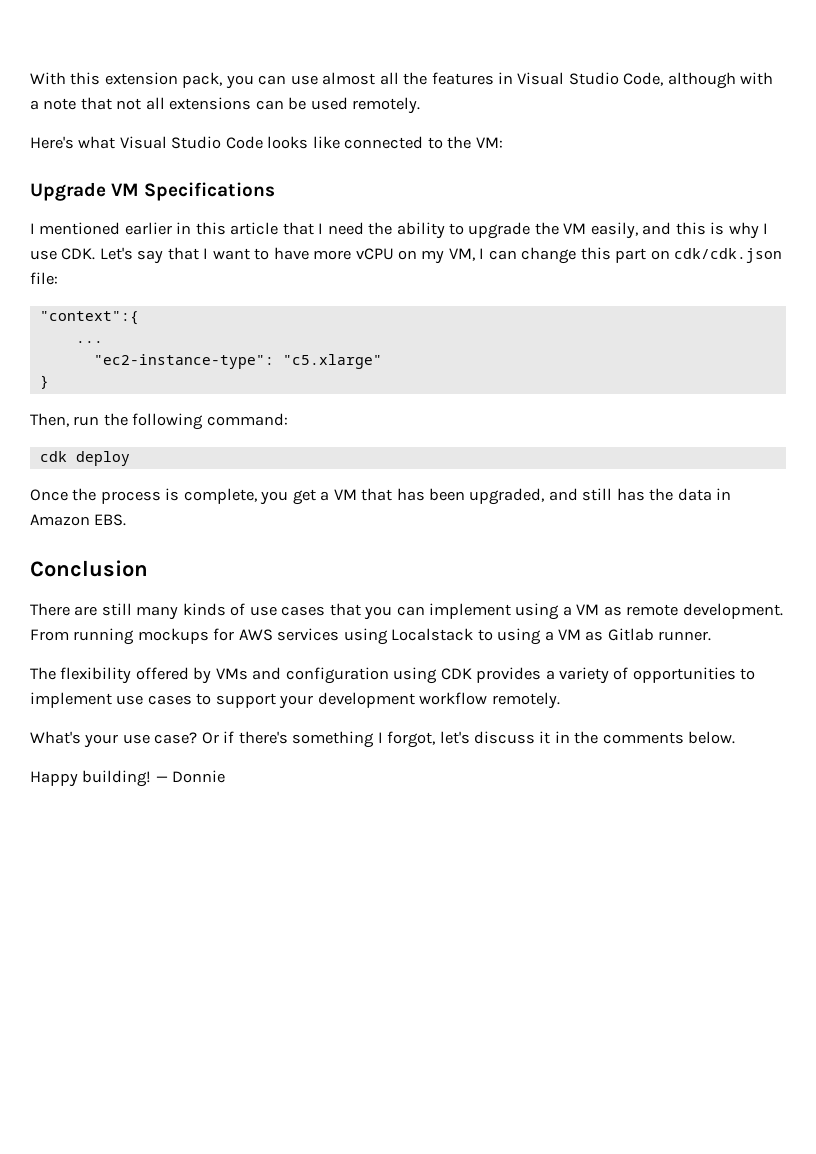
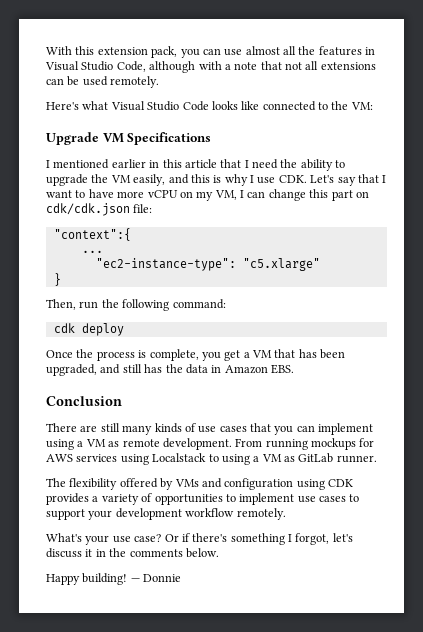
- From running mockups for AWS services using Localstack to using a VM as Gitlab runner.
+ From running mockups for AWS services using Localstack to using a VM as GitLab runner.

